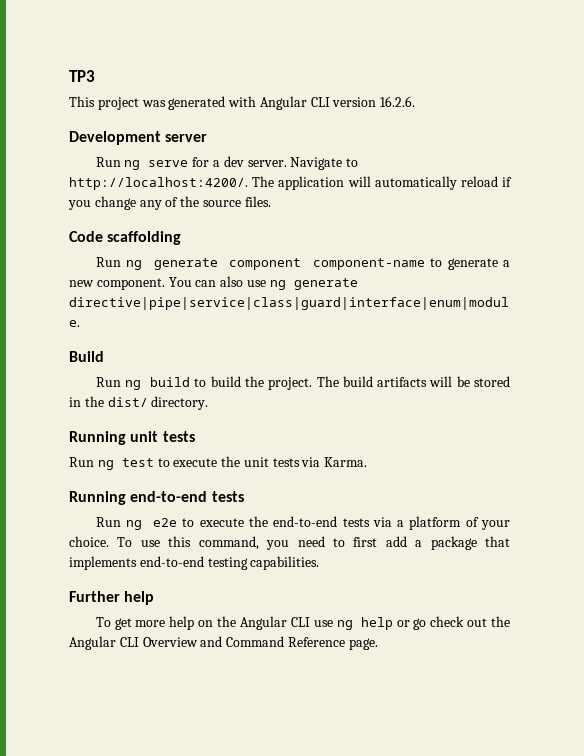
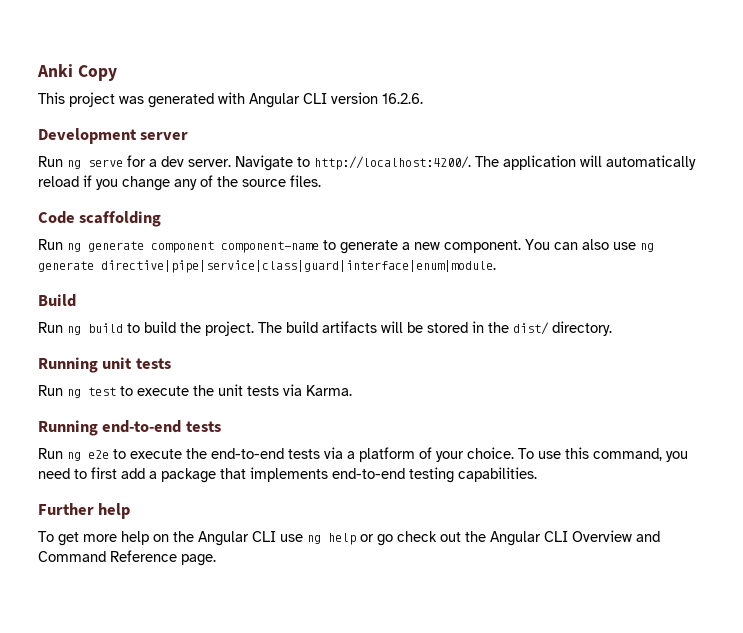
- TP3
+ Anki Copy

